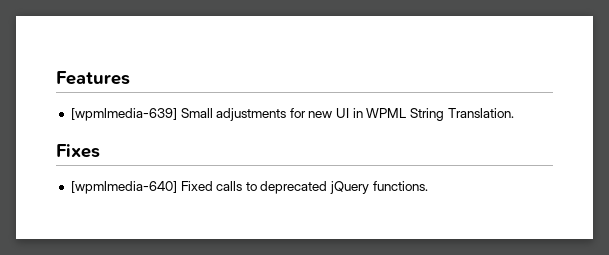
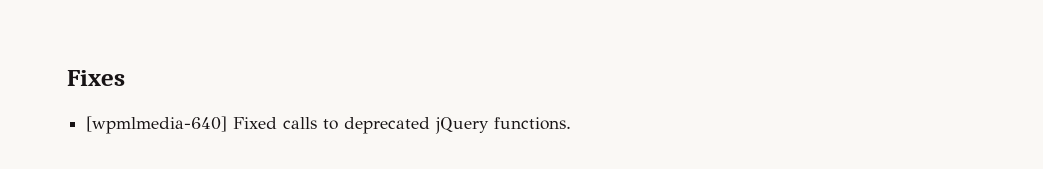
- Features
- [wpmlmedia-639] Small adjustments for new UI in WPML String Translation.

